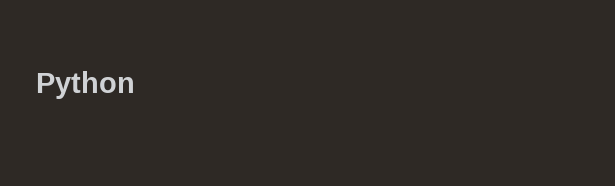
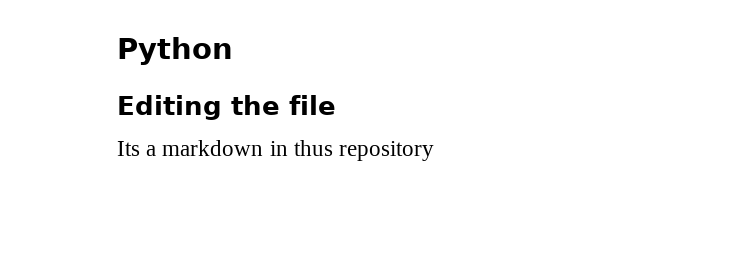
+ Editing the file
+ Its a markdown in thus repository

